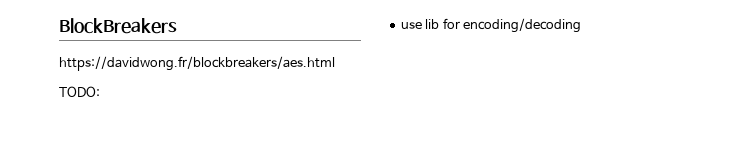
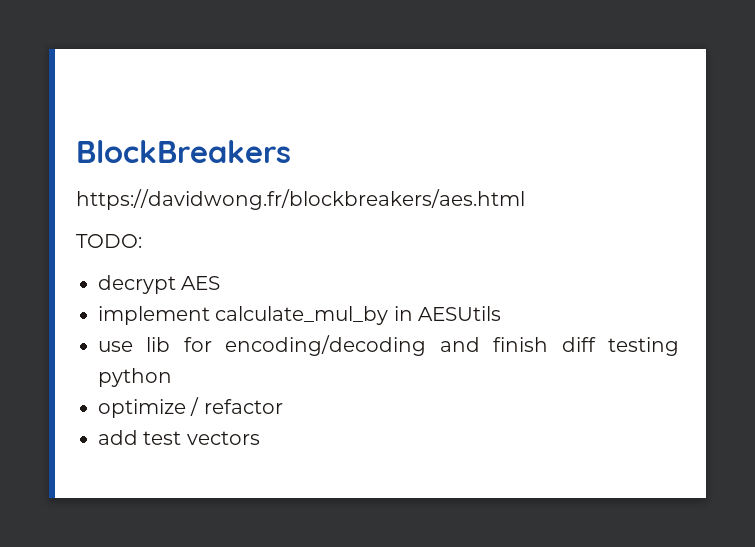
- use lib for encoding/decoding
+ decrypt AES
+ implement calculate_mul_by in AESUtils
+ use lib for encoding/decoding and finish diff testing python
+ optimize / refactor
+ add test vectors

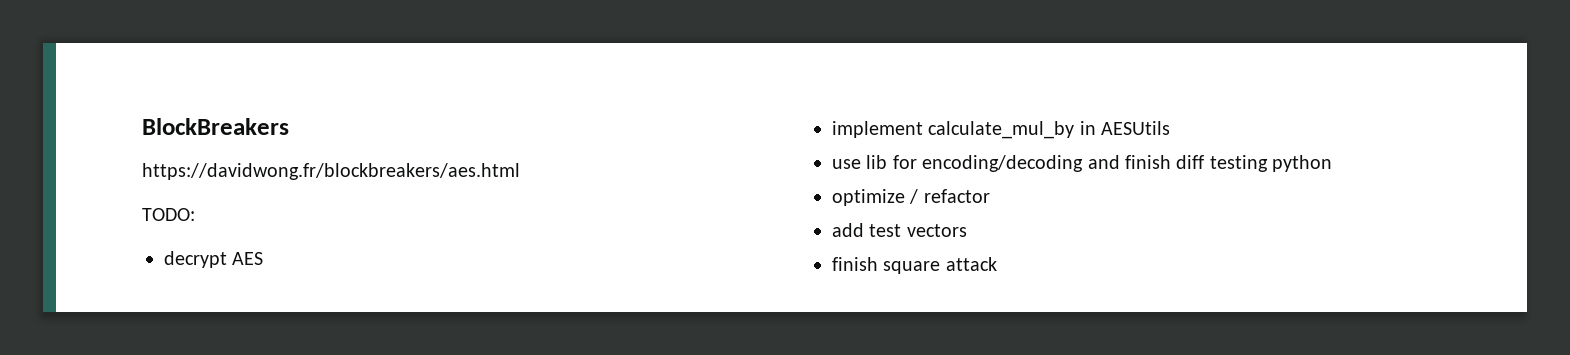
+ finish square attack

